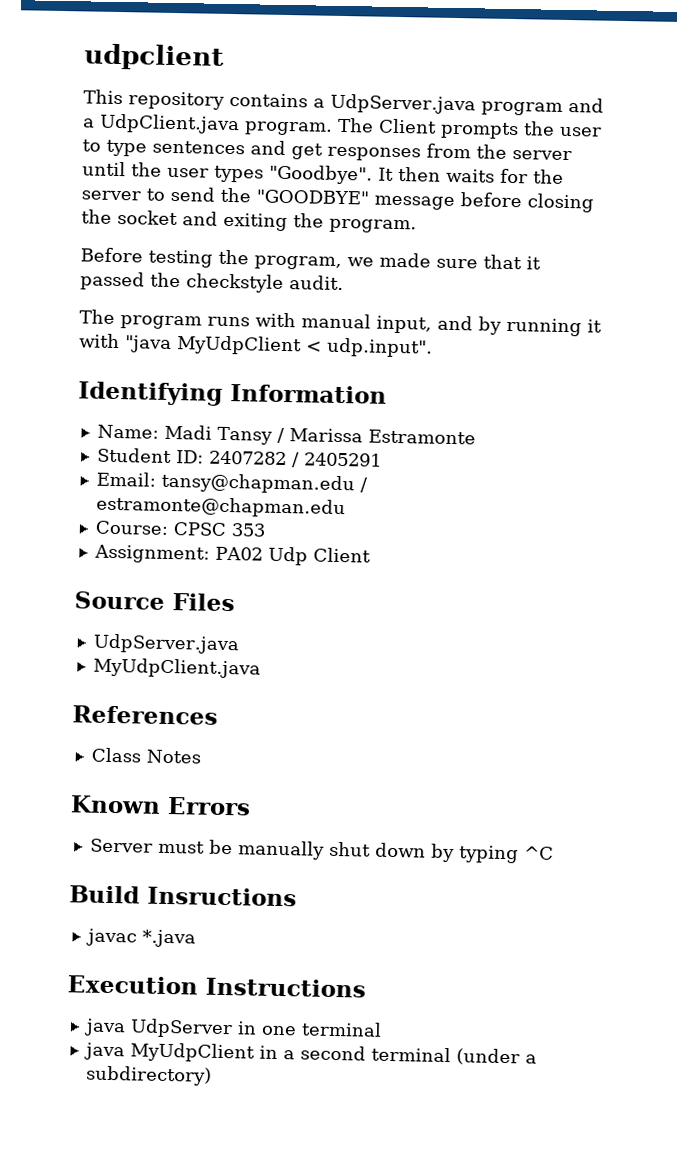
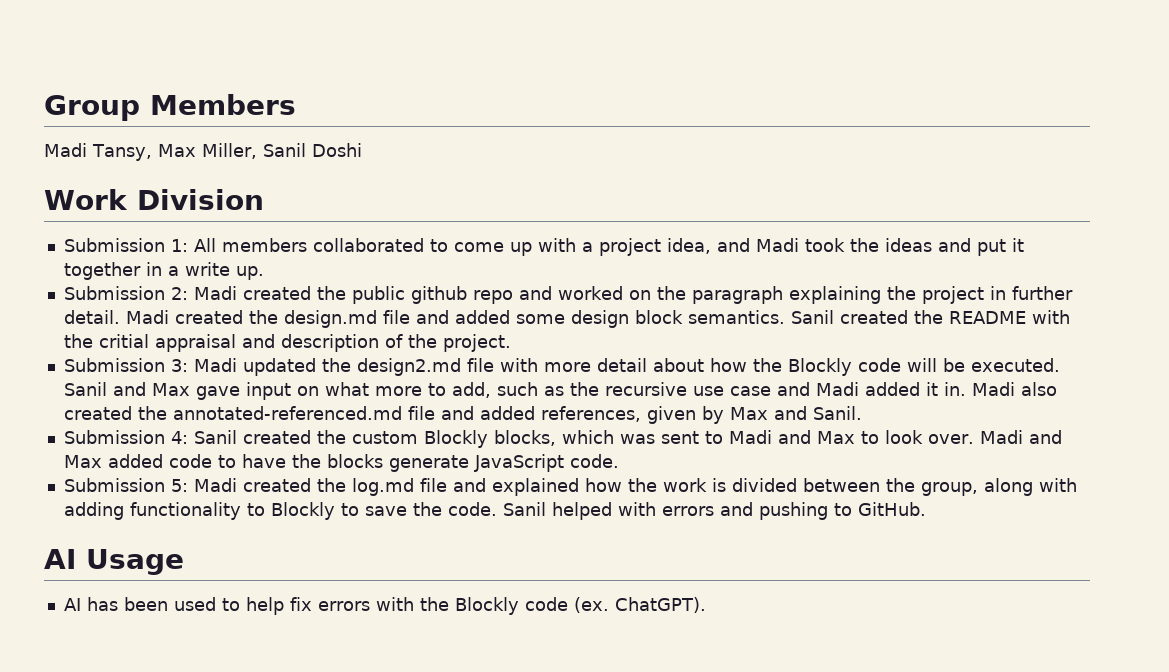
- udpclient
- This repository contains a UdpServer.java program and a UdpClient.java program. The Client prompts the user to type sentences and get responses from the server until the user types "Goodbye". It then waits for the server to send the "GOODBYE" message before closing the socket and exiting the program.
- Before testing the program, we made sure that it passed the checkstyle audit.
- The program runs with manual input, and by running it with "java MyUdpClient < udp.input".
- Identifying Information
- Name: Madi Tansy / Marissa Estramonte
- Student ID: 2407282 / 2405291
- Email: tansy@chapman.edu / estramonte@chapman.edu
- Course: CPSC 353
- Assignment: PA02 Udp Client
- Source Files
- UdpServer.java
- MyUdpClient.java
- References
- Class Notes
- Known Errors
- Server must be manually shut down by typing ^C
- Build Insructions
- javac *.java
- Execution Instructions
- java UdpServer in one terminal
- java MyUdpClient in a second terminal (under a subdirectory)
+ Group Members
+ Madi Tansy, Max Miller, Sanil Doshi
+ Work Division
+ Submission 1: All members collaborated to come up with a project idea, and Madi took the ideas and put it together in a write up.
+ Submission 2: Madi created the public github repo and worked on the paragraph explaining the project in further detail. Madi created the design.md file and added some design block semantics. Sanil created the README with the critial appraisal and description of the project.
+ Submission 3: Madi updated the design2.md file with more detail about how the Blockly code will be executed. Sanil and Max gave input on what more to add, such as the recursive use case and Madi added it in. Madi also created the annotated-referenced.md file and added references, given by Max and Sanil.
+ Submission 4: Sanil created the custom Blockly blocks, which was sent to Madi and Max to look over. Madi and Max added code to have the blocks generate JavaScript code.
+ Submission 5: Madi created the log.md file and explained how the work is divided between the group, along with adding functionality to Blockly to save the code. Sanil helped with errors and pushing to GitHub.
+ AI Usage
+ AI has been used to help fix errors with the Blockly code (ex. ChatGPT).

